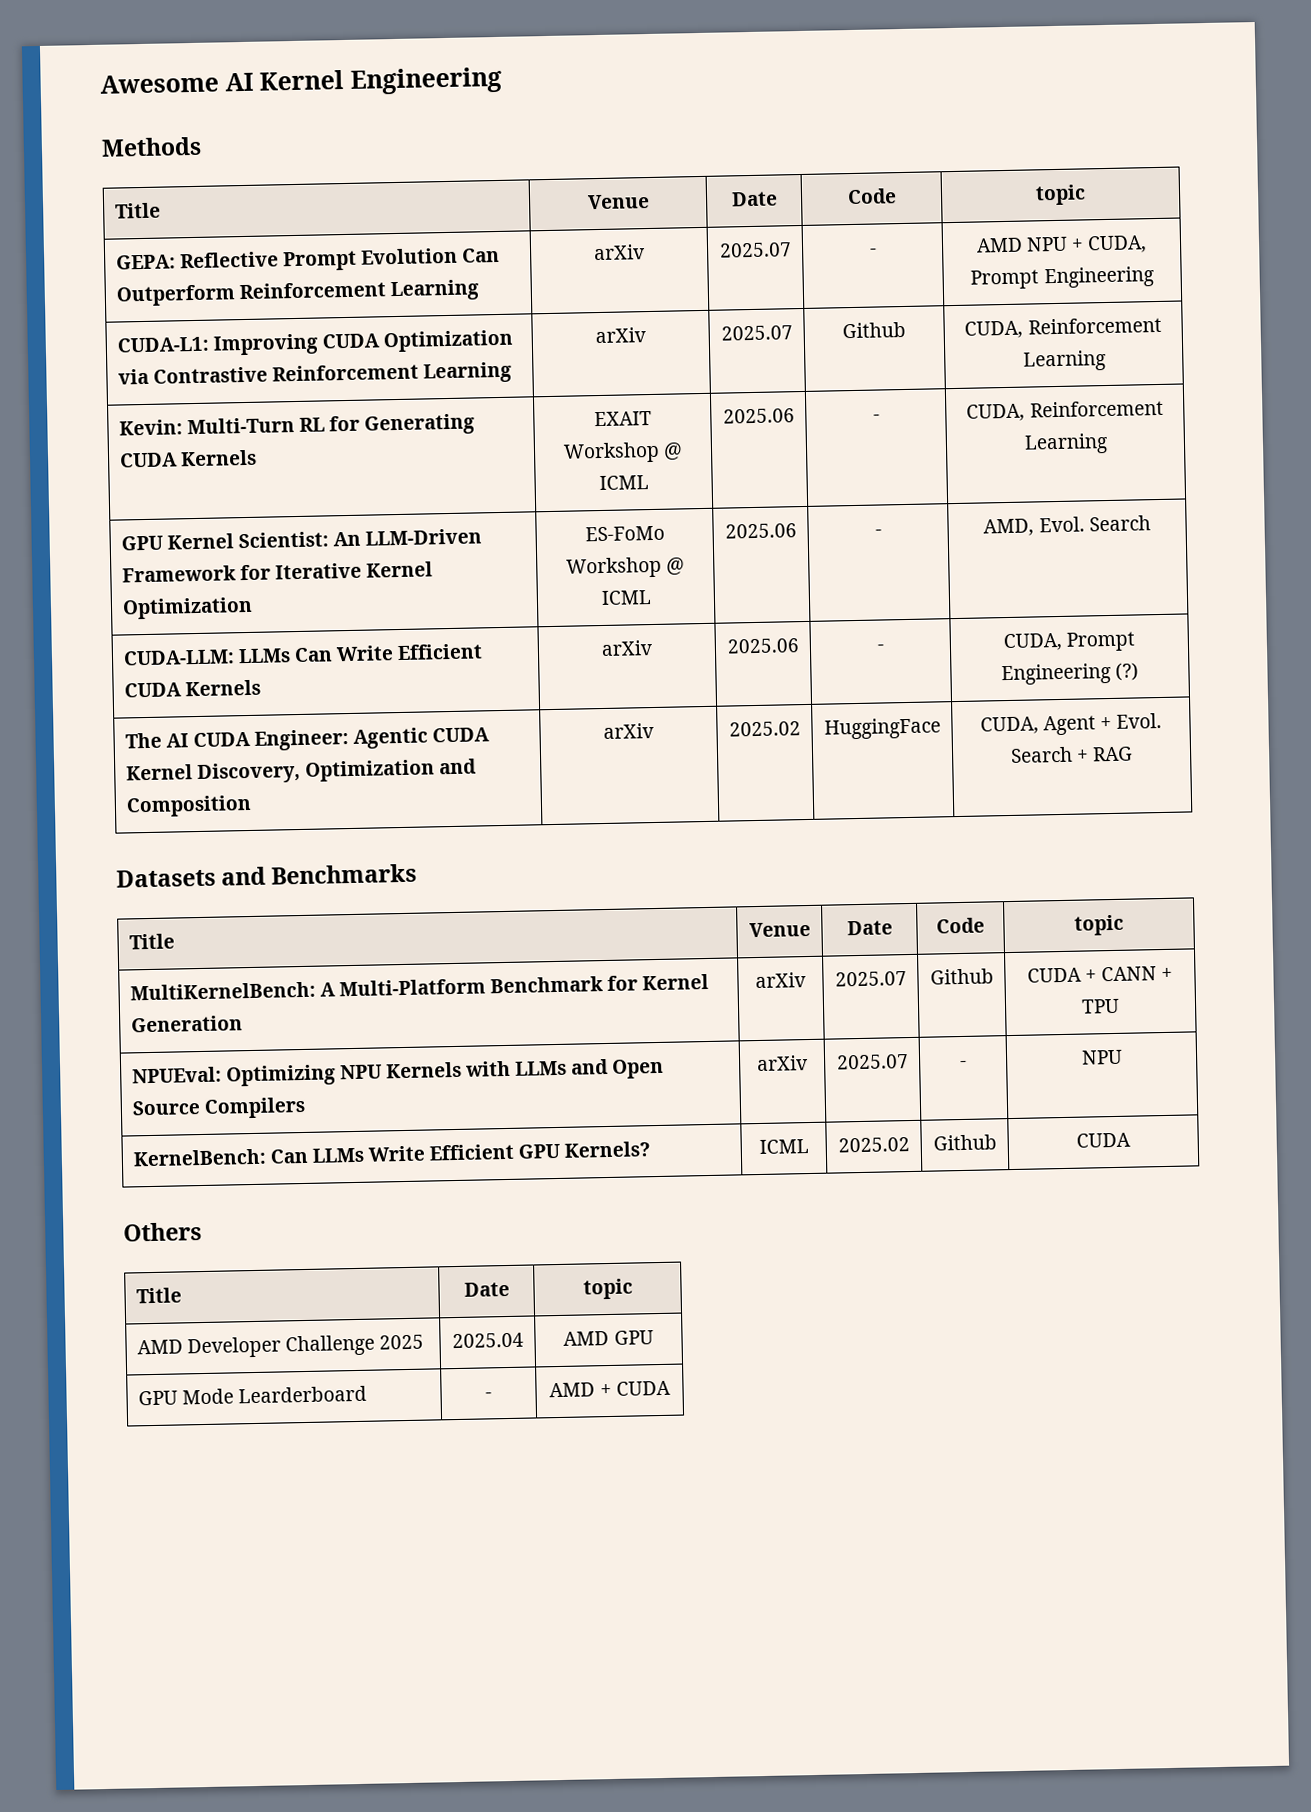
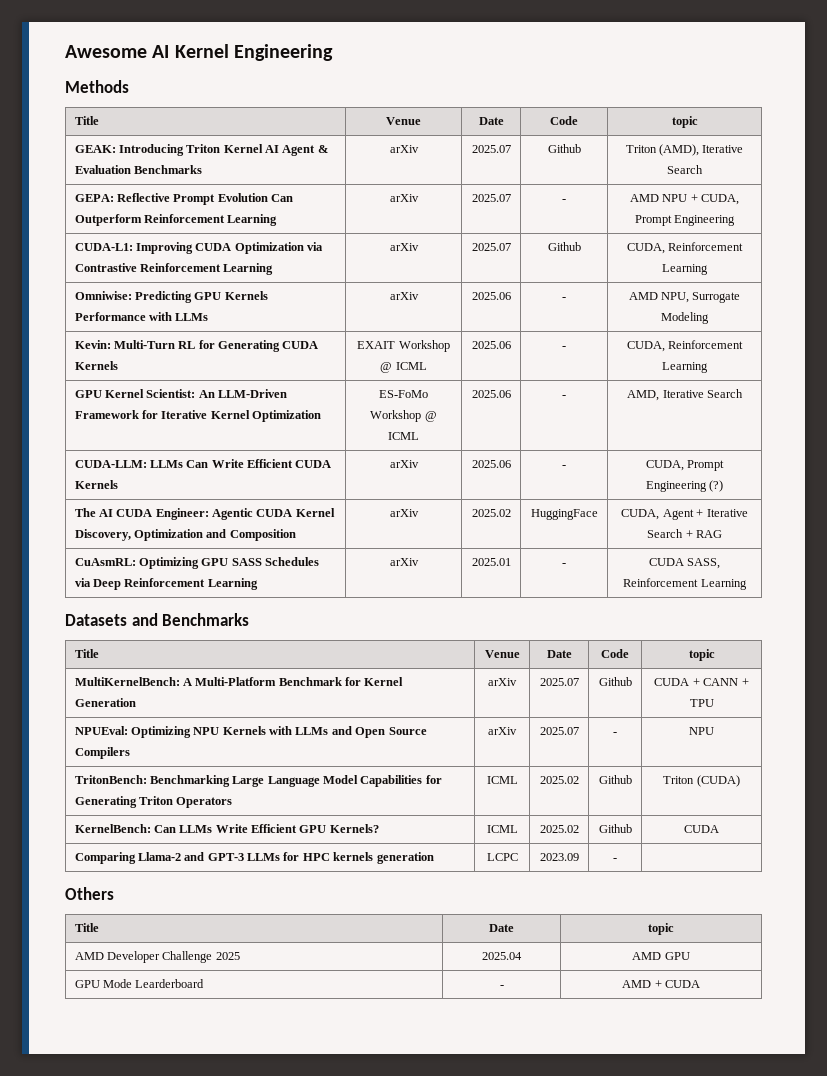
+ GEAK: Introducing Triton Kernel AI Agent & Evaluation Benchmarks | arXiv | 2025.07 | Github | Triton (AMD), Iterative Search
+ Omniwise: Predicting GPU Kernels Performance with LLMs | arXiv | 2025.06 | - | AMD NPU, Surrogate Modeling
- GPU Kernel Scientist: An LLM-Driven Framework for Iterative Kernel Optimization | ES-FoMo Workshop @ ICML | 2025.06 | - | AMD, Evol. Search
+ GPU Kernel Scientist: An LLM-Driven Framework for Iterative Kernel Optimization | ES-FoMo Workshop @ ICML | 2025.06 | - | AMD, Iterative Search
- The AI CUDA Engineer: Agentic CUDA Kernel Discovery, Optimization and Composition | arXiv | 2025.02 | HuggingFace | CUDA, Agent + Evol. Search + RAG
+ The AI CUDA Engineer: Agentic CUDA Kernel Discovery, Optimization and Composition | arXiv | 2025.02 | HuggingFace | CUDA, Agent + Iterative Search + RAG
+ CuAsmRL: Optimizing GPU SASS Schedules via Deep Reinforcement Learning | arXiv | 2025.01 | - | CUDA SASS, Reinforcement Learning
+ TritonBench: Benchmarking Large Language Model Capabilities for Generating Triton Operators | ICML | 2025.02 | Github | Triton (CUDA)
+ Comparing Llama-2 and GPT-3 LLMs for HPC kernels generation | LCPC | 2023.09 | - |

